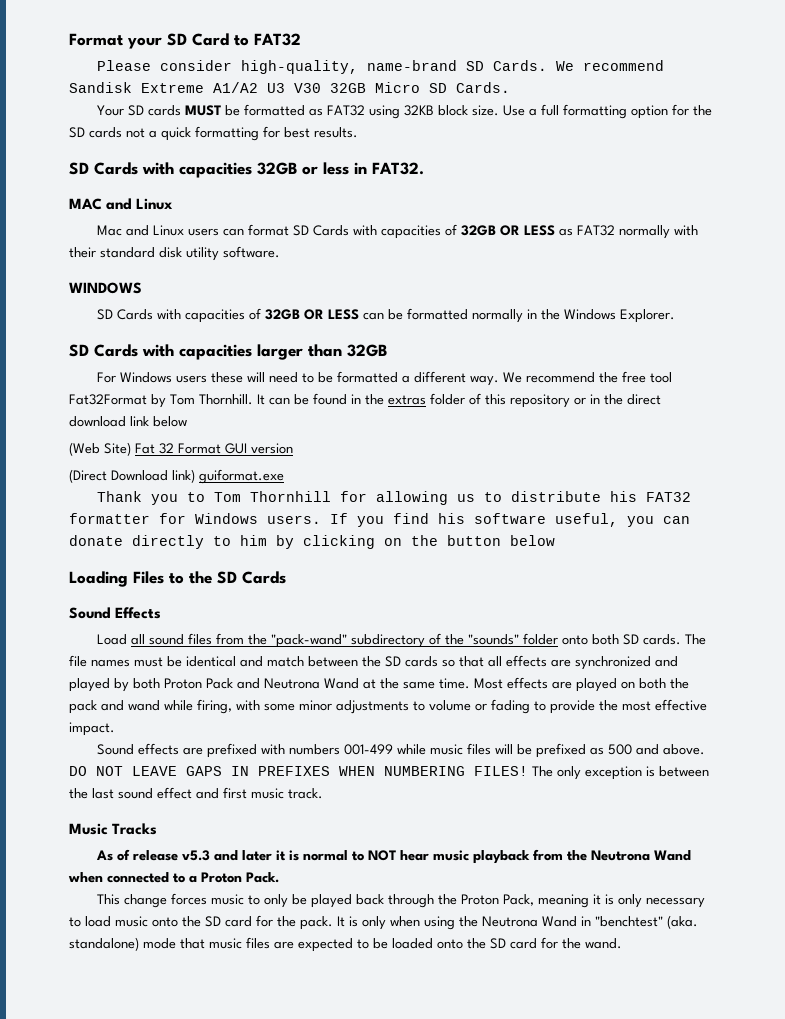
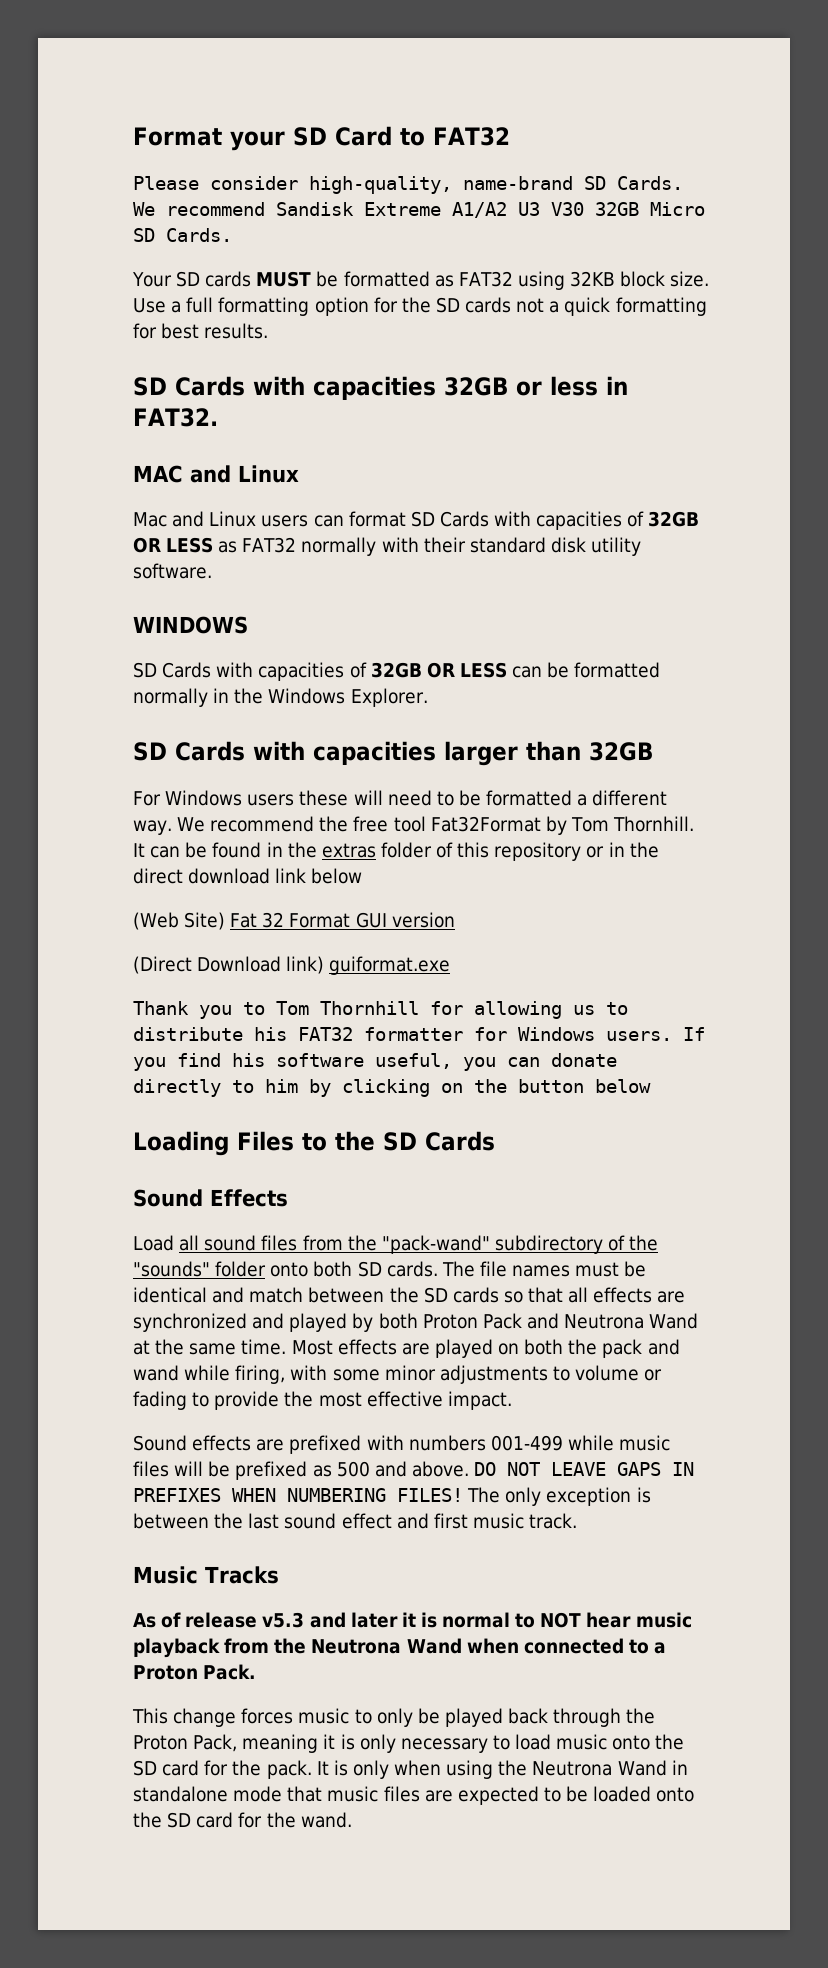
- It is only when using the Neutrona Wand in "benchtest" (aka. standalone) mode that music files are expected to be loaded onto the SD card for the wand.
+ It is only when using the Neutrona Wand in standalone mode that music files are expected to be loaded onto the SD card for the wand.

